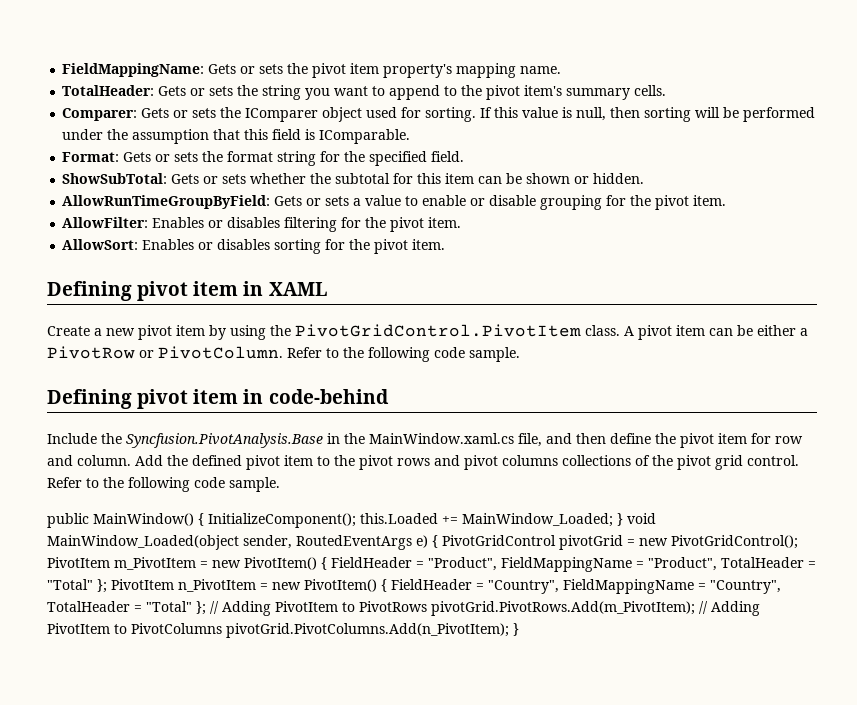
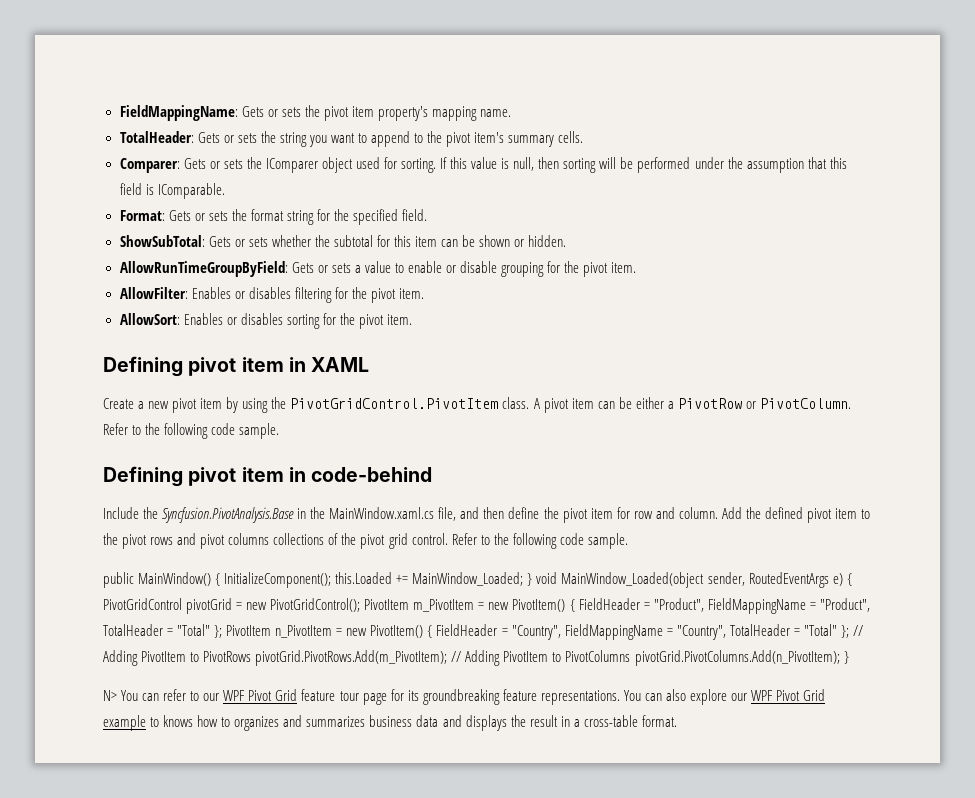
+ N> You can refer to our WPF Pivot Grid feature tour page for its groundbreaking feature representations. You can also explore our WPF Pivot Grid example to knows how to organizes and summarizes business data and displays the result in a cross-table format.

